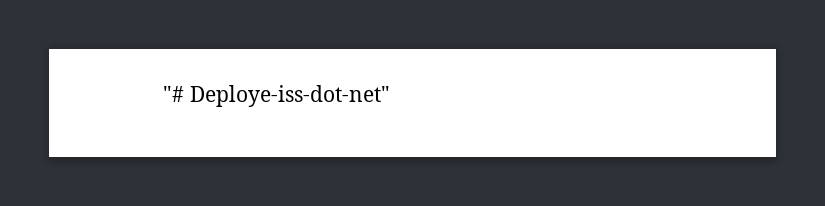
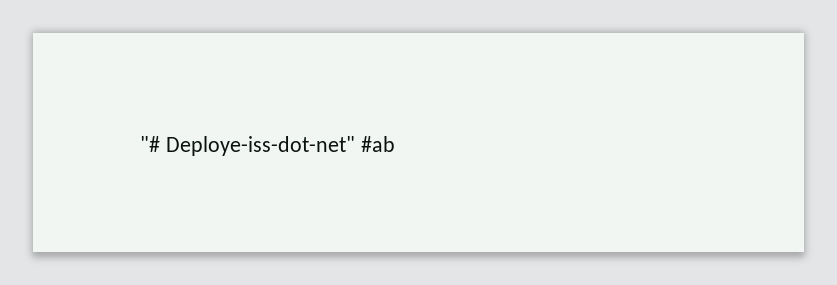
- "# Deploye-iss-dot-net"
+ "# Deploye-iss-dot-net" #ab

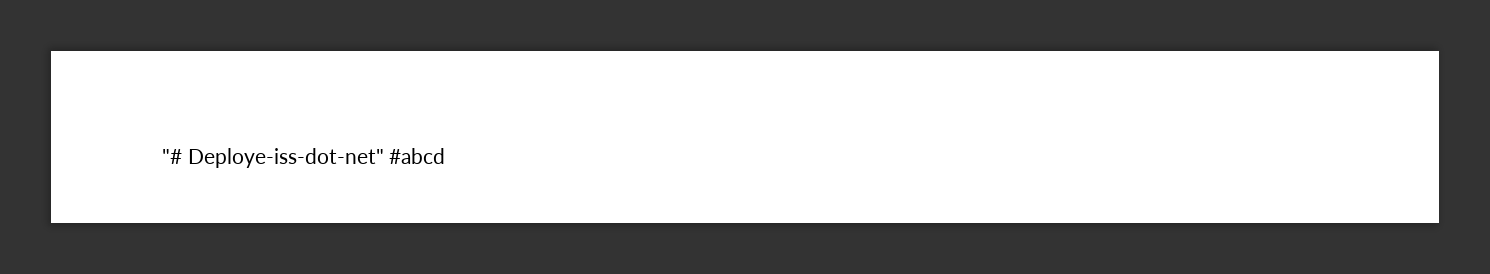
- "# Deploye-iss-dot-net" #ab
+ "# Deploye-iss-dot-net" #abcd

